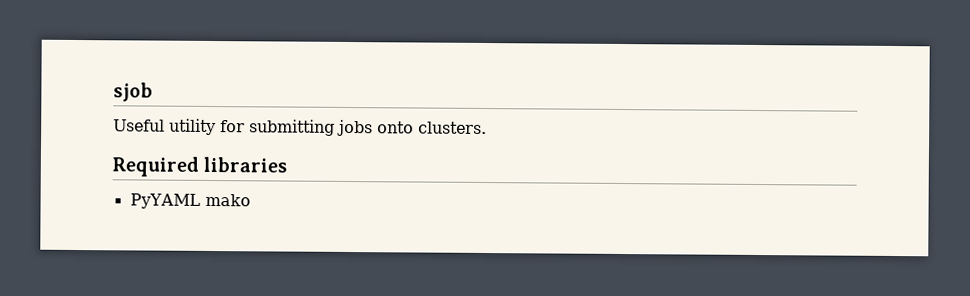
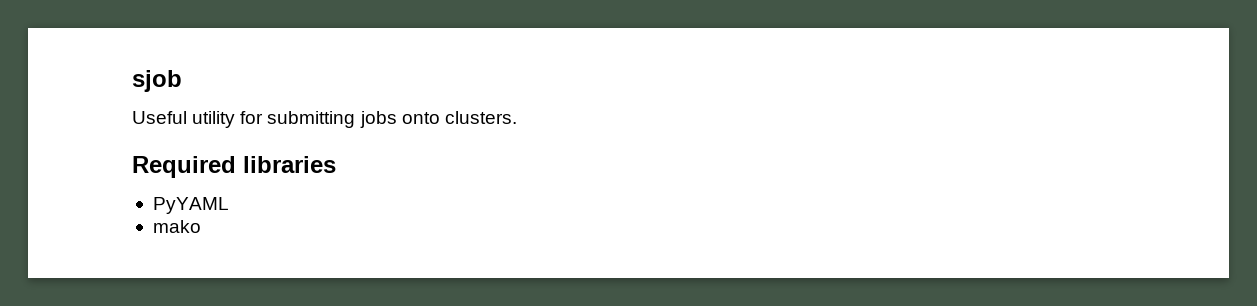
- PyYAML mako
+ PyYAML
+ mako

